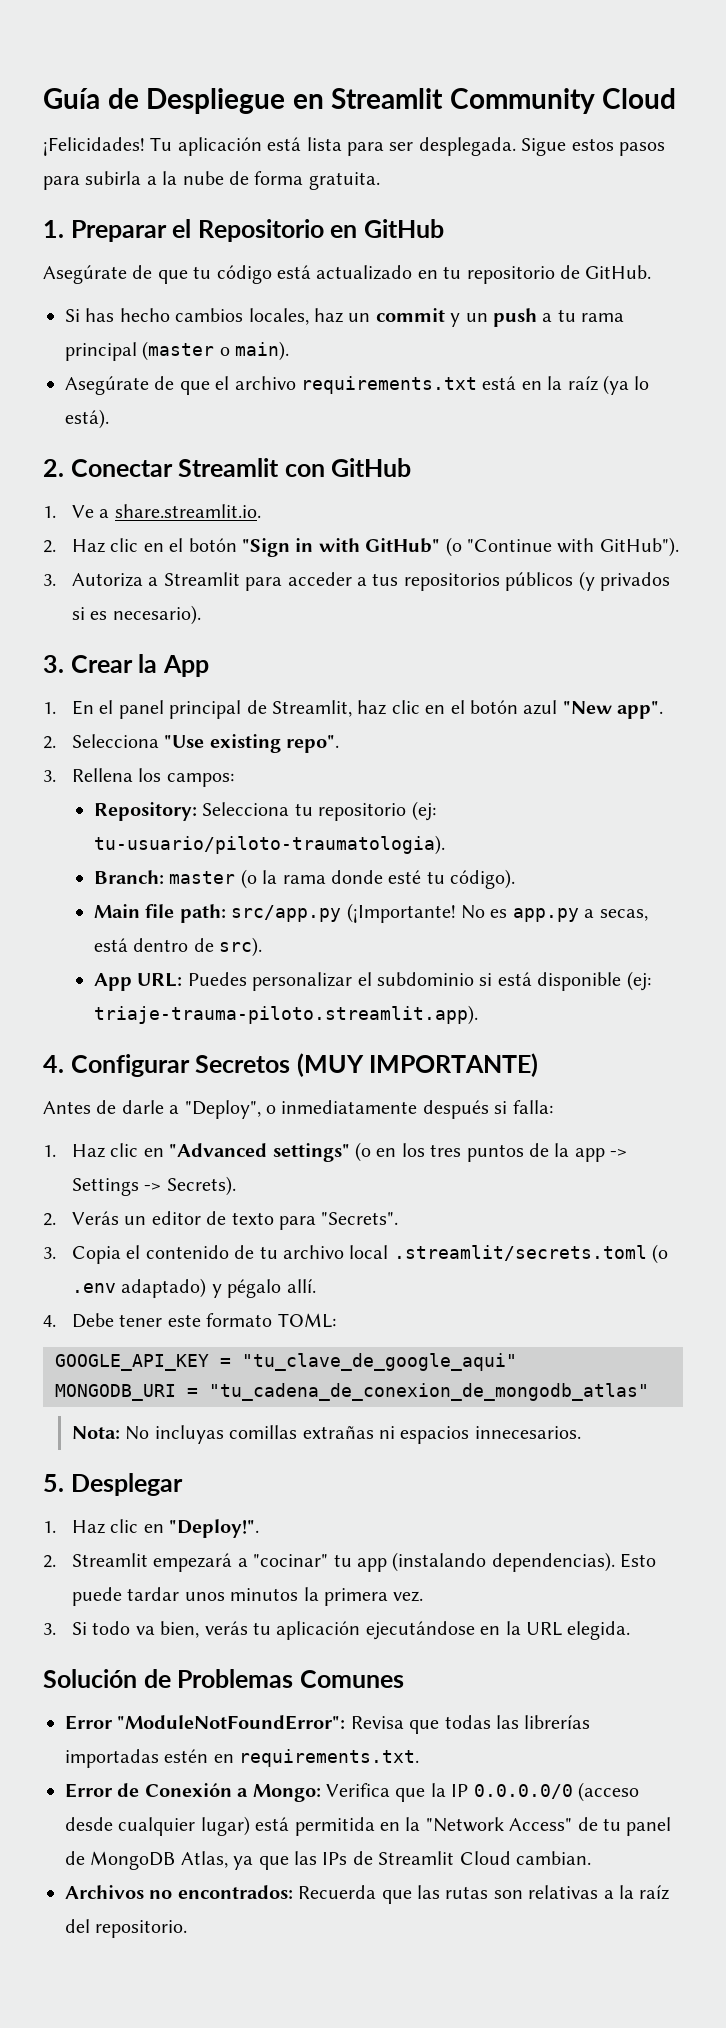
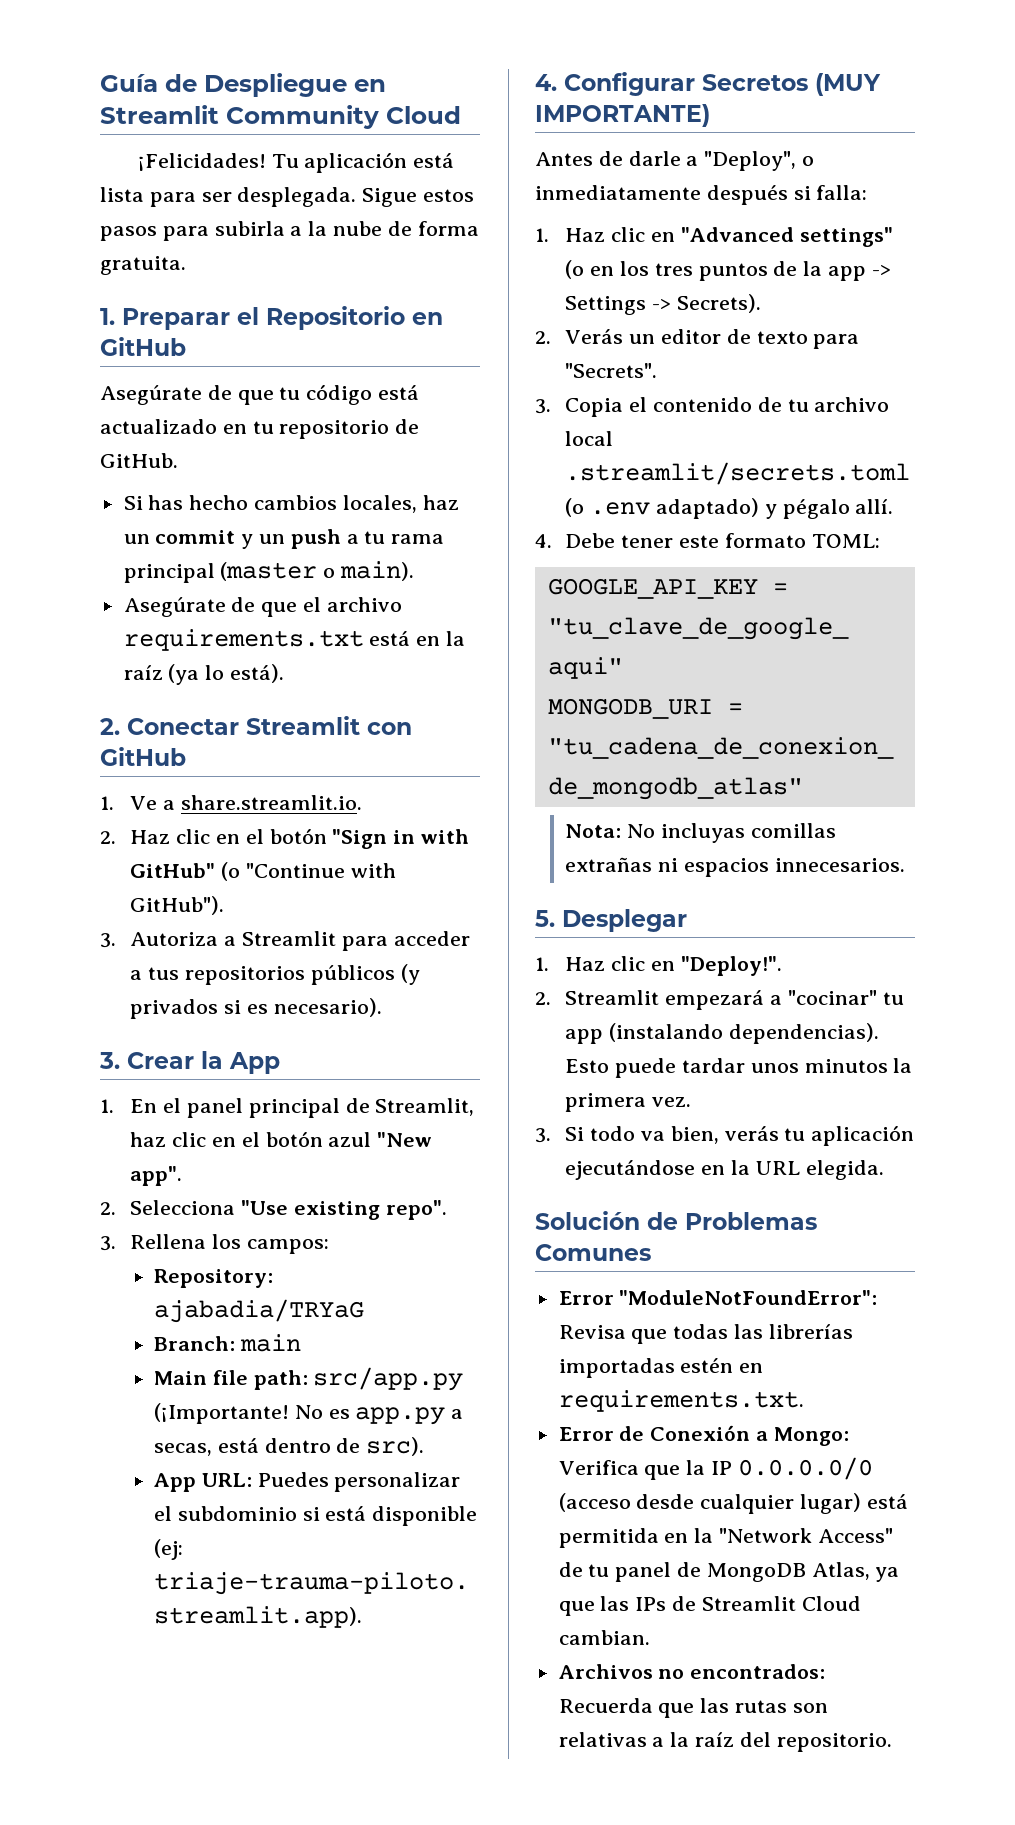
- Repository: Selecciona tu repositorio (ej: tu-usuario/piloto-traumatologia).
- Branch: master (o la rama donde esté tu código).
+ Repository: ajabadia/TRYaG
+ Branch: main

